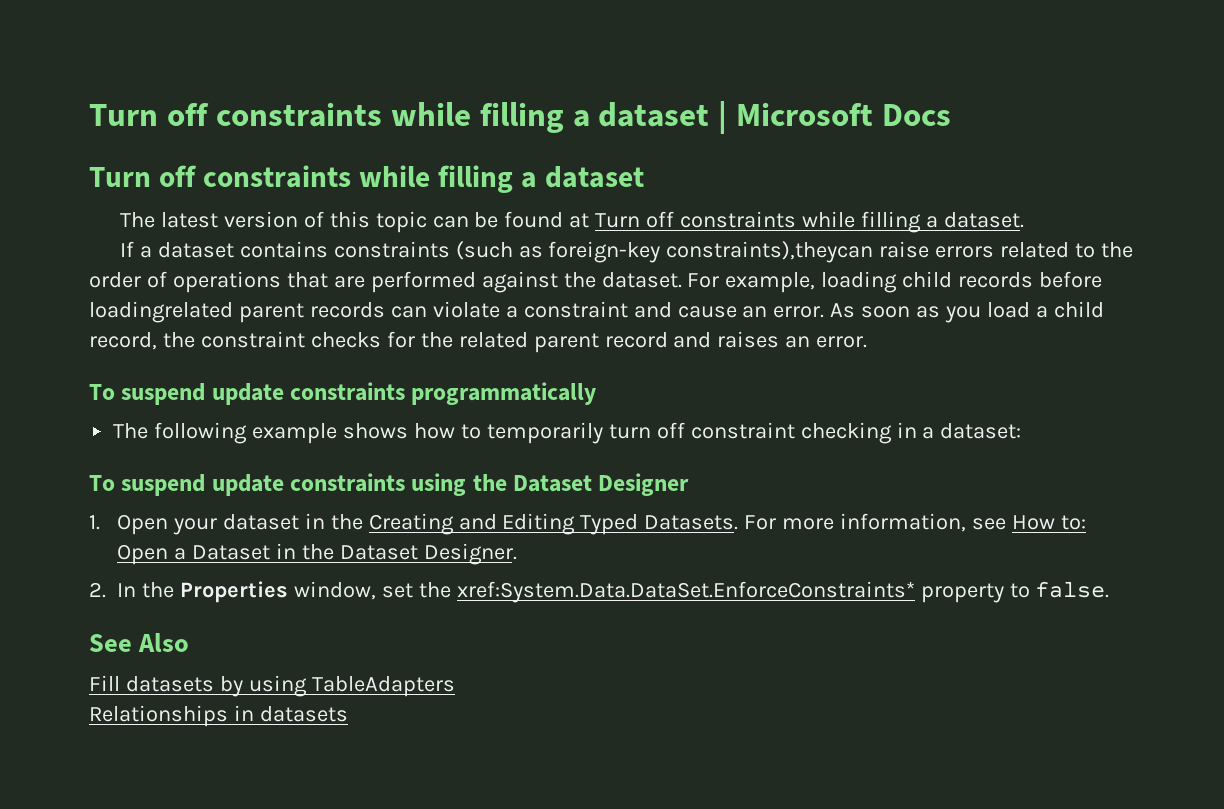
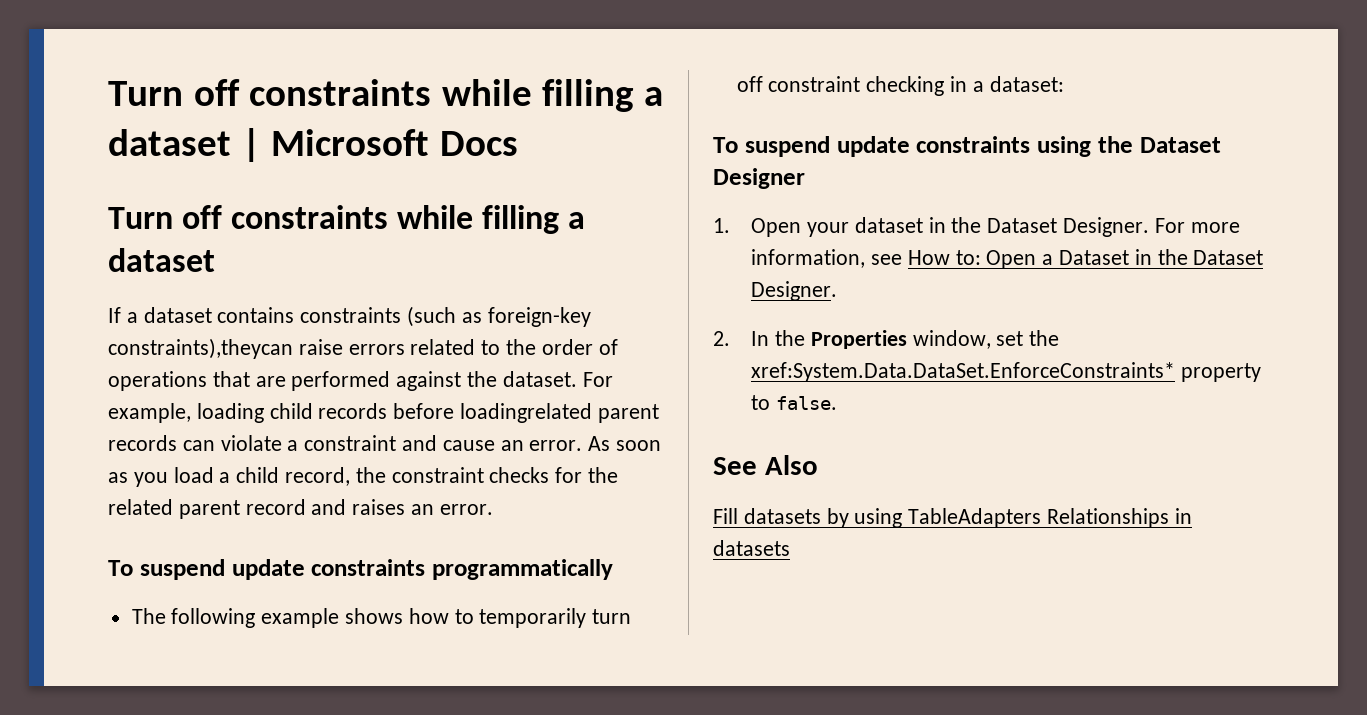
- The latest version of this topic can be found at Turn off constraints while filling a dataset.
- 1. Open your dataset in the Creating and Editing Typed Datasets.
+ 1. Open your dataset in the Dataset Designer.
- Fill datasets by using TableAdapters
- Relationships in datasets
+ Fill datasets by using TableAdapters Relationships in datasets

